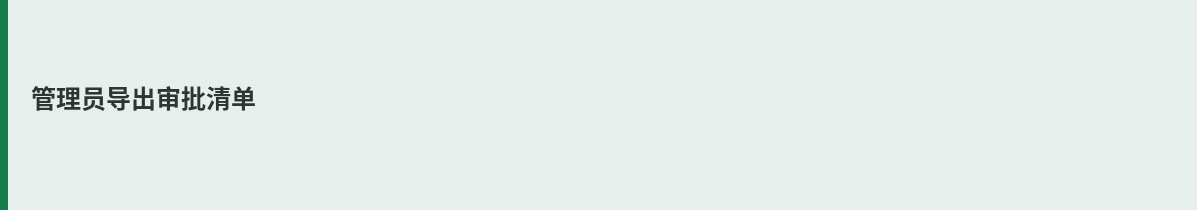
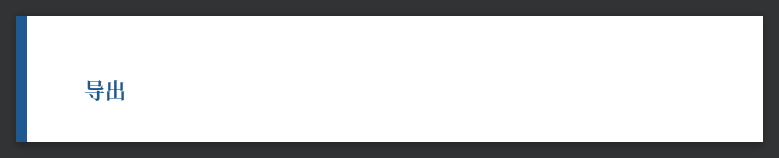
- 管理员导出审批清单
+ 导出

